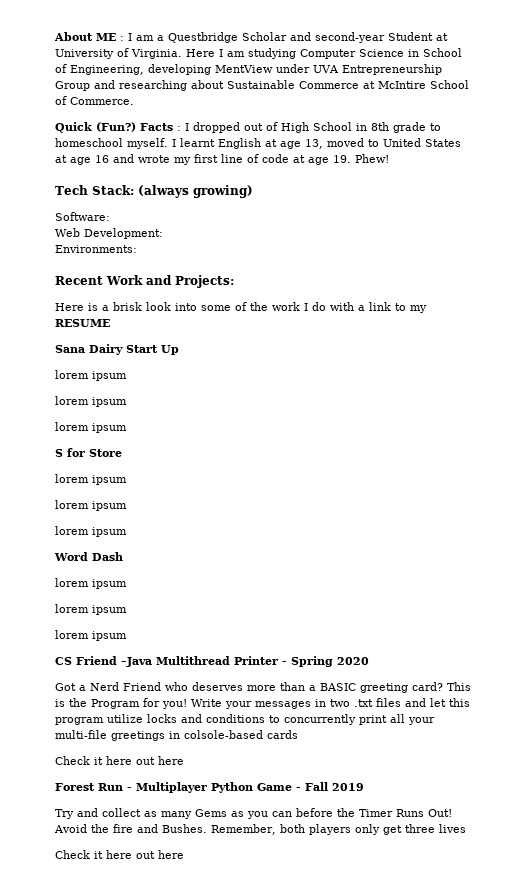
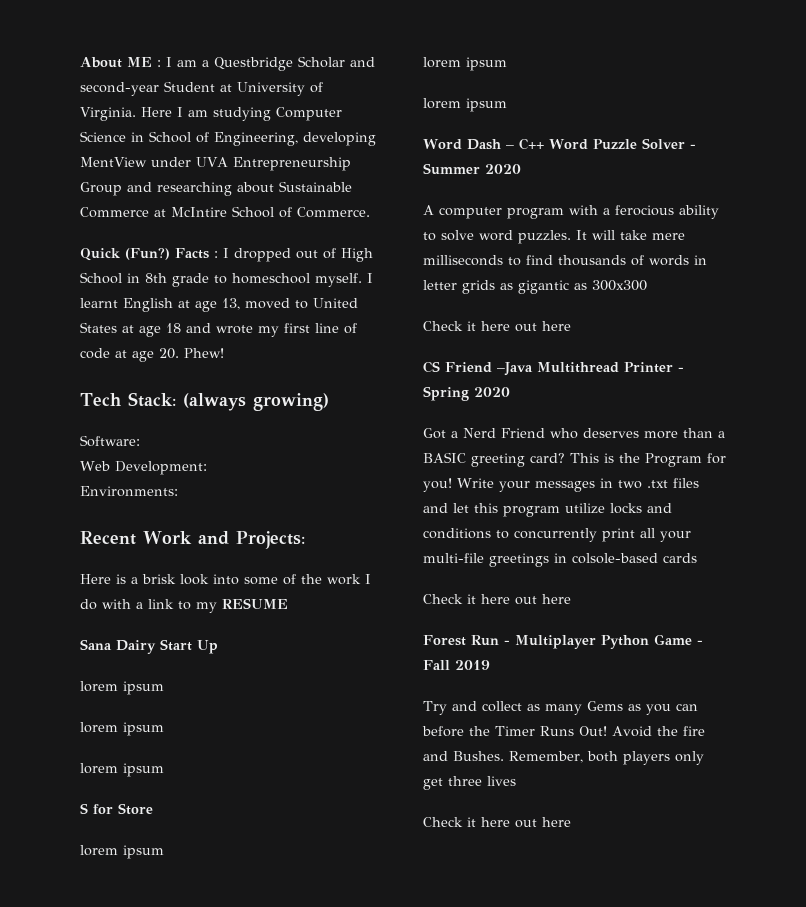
- I learnt English at age 13, moved to United States at age 16 and wrote my first line of code at age 19. Phew!
+ I learnt English at age 13, moved to United States at age 18 and wrote my first line of code at age 20. Phew!
- Word Dash
- lorem ipsum
- lorem ipsum
- lorem ipsum
+ Word Dash – C++ Word Puzzle Solver - Summer 2020
+ A computer program with a ferocious ability to solve word puzzles. It will take mere milliseconds to find thousands of words in letter grids as gigantic as 300x300
+ Check it here out here

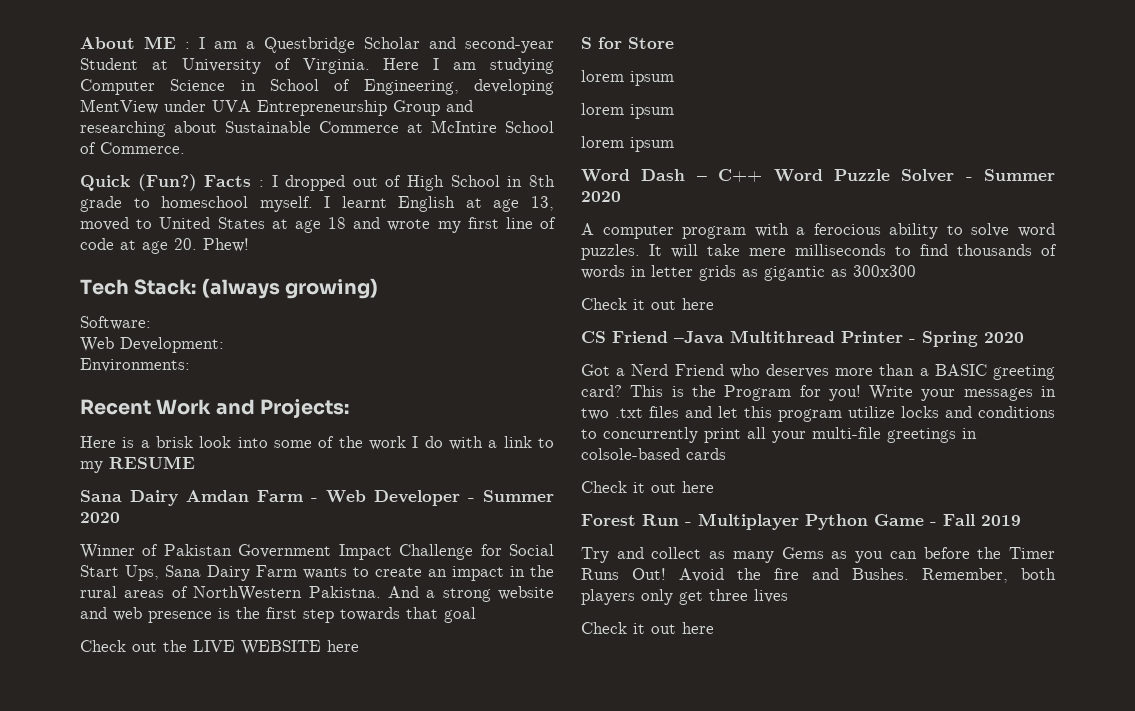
- Sana Dairy Start Up
- lorem ipsum
- lorem ipsum
- lorem ipsum
+ Sana Dairy Amdan Farm - Web Developer - Summer 2020
+ Winner of Pakistan Government Impact Challenge for Social Start Ups, Sana Dairy Farm wants to create an impact in the rural areas of NorthWestern Pakistna. And a strong website and web presence is the first step towards that goal
+ Check out the LIVE WEBSITE here
  It will take mere milliseconds to find thousands of words in letter grids as gigantic as 300x300
- Check it here out here
+ Check it out here
  Write your messages in two .txt files and let this program utilize locks and conditions to concurrently print all your multi-file greetings in colsole-based cards
- Check it here out here
+ Check it out here
  Remember, both players only get three lives
- Check it here out here
+ Check it out here

